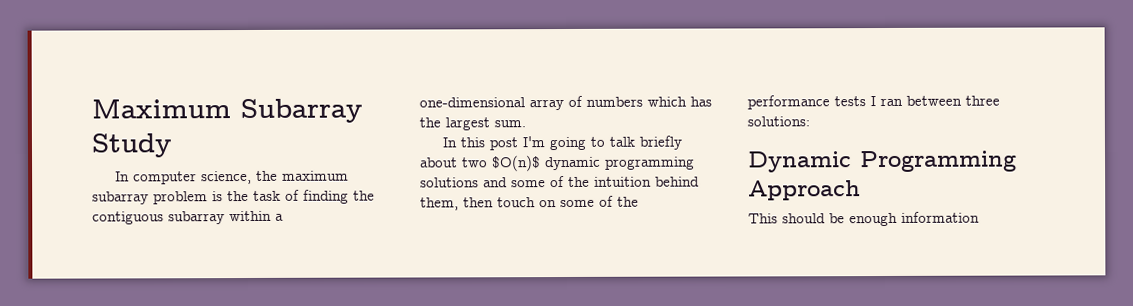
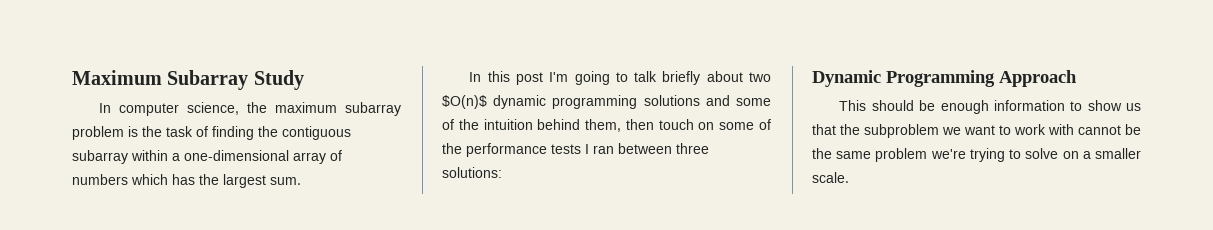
- This should be enough information
+ This should be enough information to show us that the subproblem we want to work with cannot be the same problem we're trying to solve on a smaller scale.

